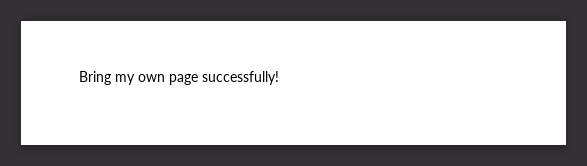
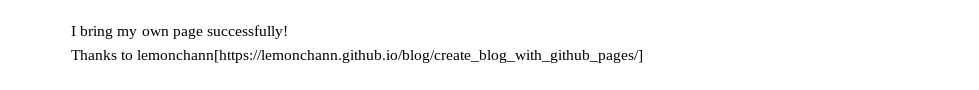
- Bring my own page successfully!
+ I bring my own page successfully!
+ Thanks to lemonchann[https://lemonchann.github.io/blog/create_blog_with_github_pages/]

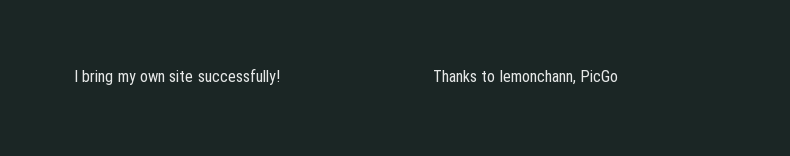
- I bring my own page successfully!
+ I bring my own site successfully!
- Thanks to lemonchann[https://lemonchann.github.io/blog/create_blog_with_github_pages/]
+ Thanks to lemonchann, PicGo

